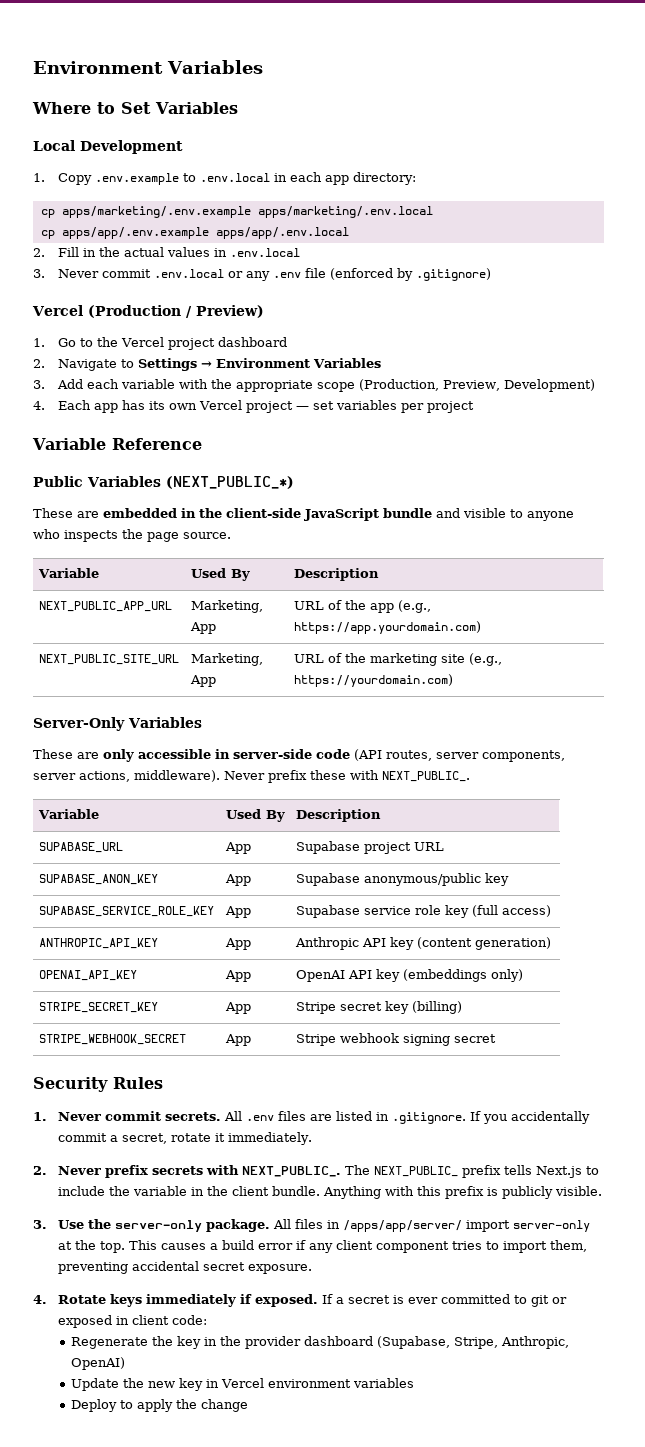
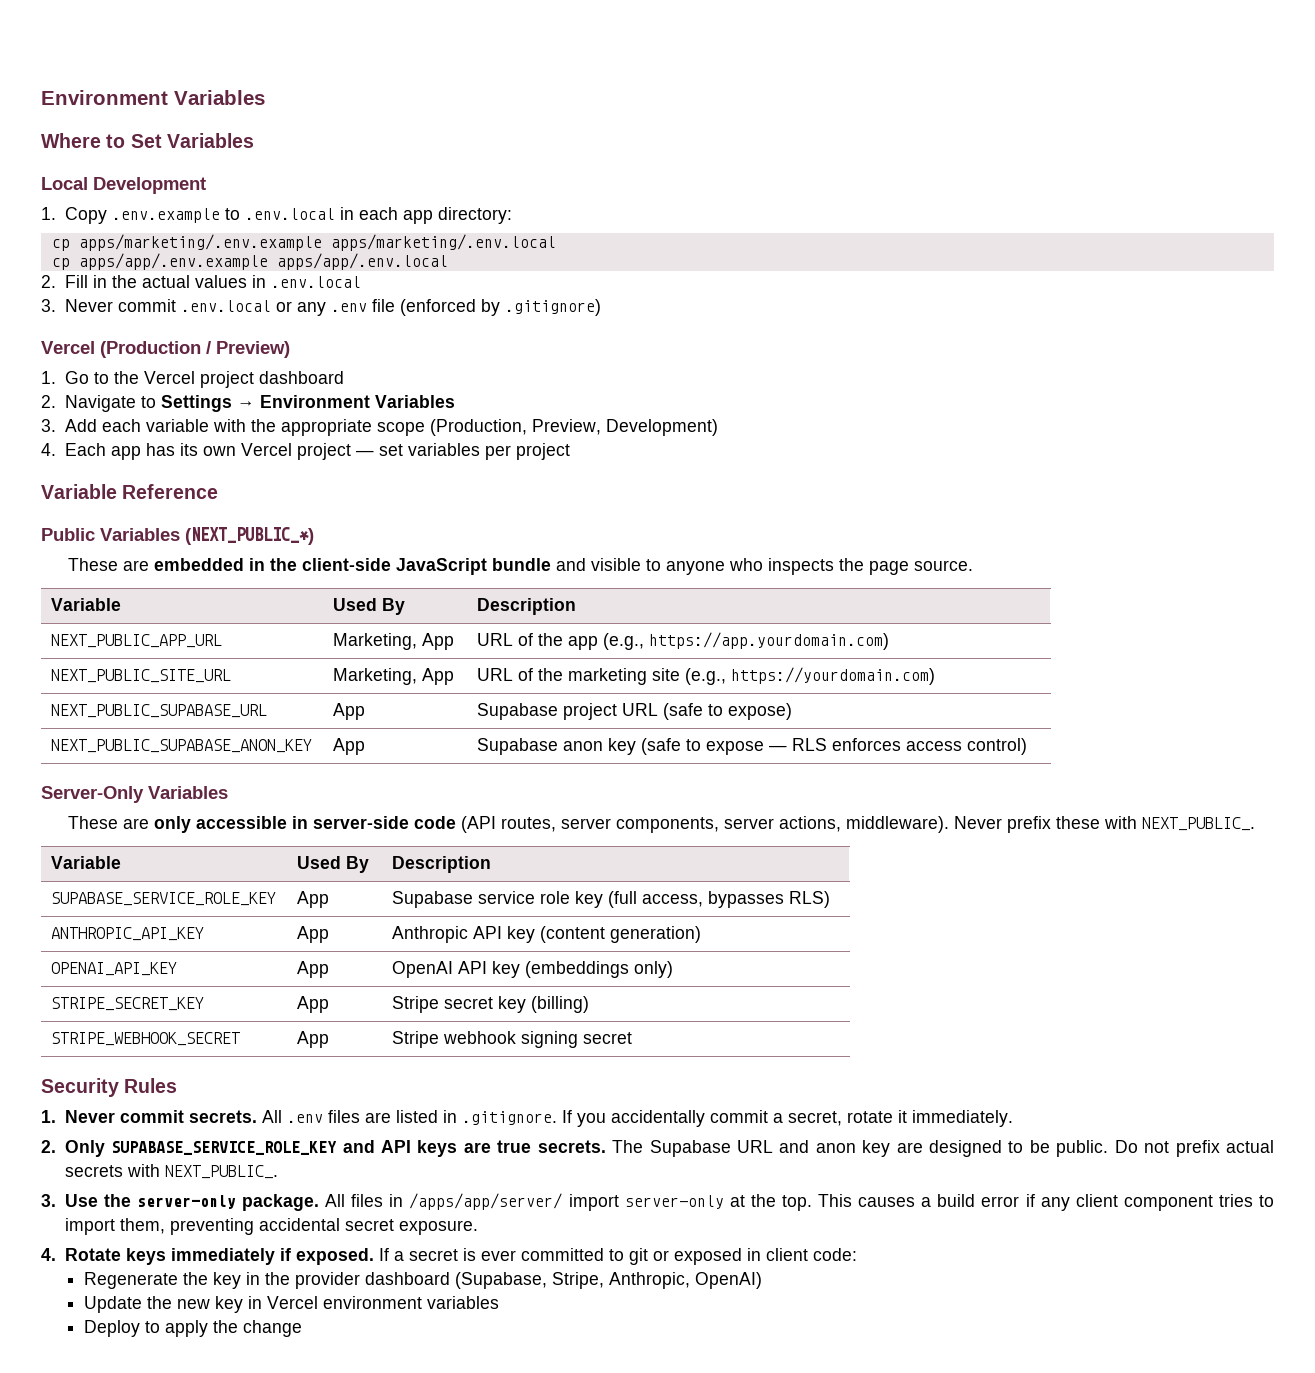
+ NEXT_PUBLIC_SUPABASE_URL | App | Supabase project URL (safe to expose)
+ NEXT_PUBLIC_SUPABASE_ANON_KEY | App | Supabase anon key (safe to expose — RLS enforces access control)
- SUPABASE_URL | App | Supabase project URL
- SUPABASE_ANON_KEY | App | Supabase anonymous/public key
- SUPABASE_SERVICE_ROLE_KEY | App | Supabase service role key (full access)
+ SUPABASE_SERVICE_ROLE_KEY | App | Supabase service role key (full access, bypasses RLS)
- 2. Never prefix secrets with NEXT_PUBLIC_. The NEXT_PUBLIC_ prefix tells Next.js to include the variable in the client bundle. Anything with this prefix is publicly visible.
+ 2. Only SUPABASE_SERVICE_ROLE_KEY and API keys are true secrets. The Supabase URL and anon key are designed to be public. Do not prefix actual secrets with NEXT_PUBLIC_.

